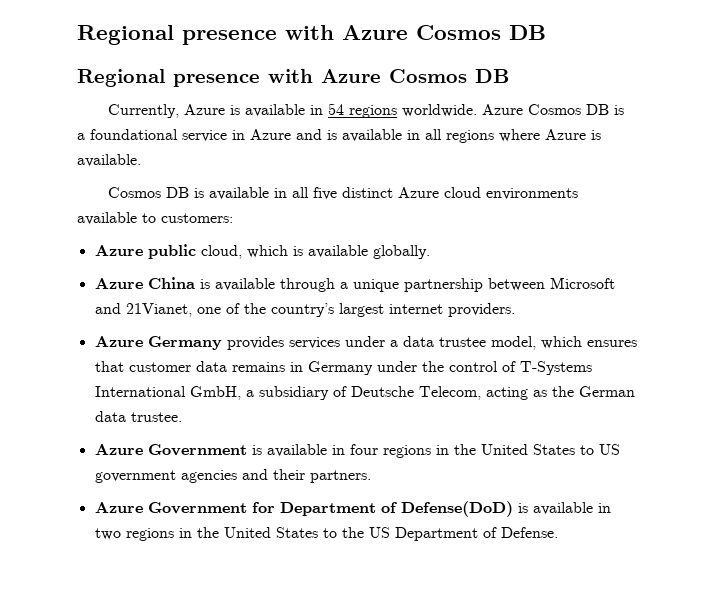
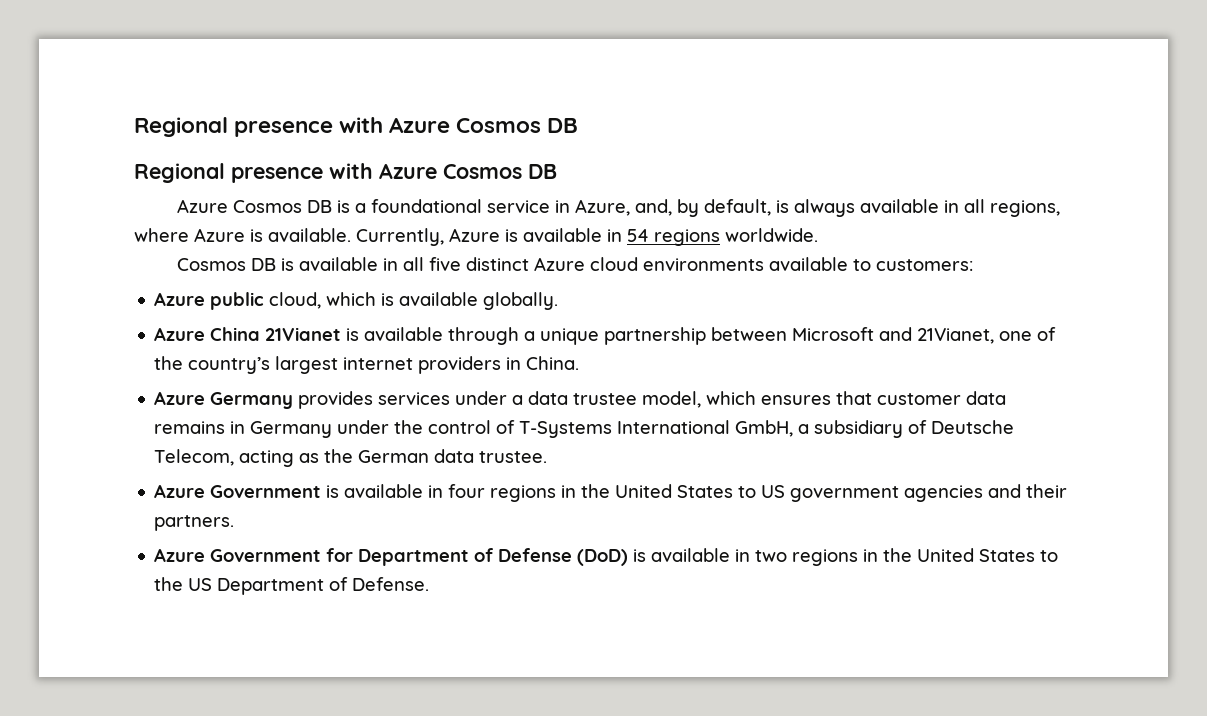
+ Azure Cosmos DB is a foundational service in Azure, and, by default, is always available in all regions, where Azure is available.
- Azure Cosmos DB is a foundational service in Azure and is available in all regions where Azure is available.
- Azure China is available through a unique partnership between Microsoft and 21Vianet, one of the country’s largest internet providers.
+ Azure China 21Vianet is available through a unique partnership between Microsoft and 21Vianet, one of the country’s largest internet providers in China.
- Azure Government for Department of Defense(DoD) is available in two regions in the United States to the US Department of Defense.
+ Azure Government for Department of Defense (DoD) is available in two regions in the United States to the US Department of Defense.

